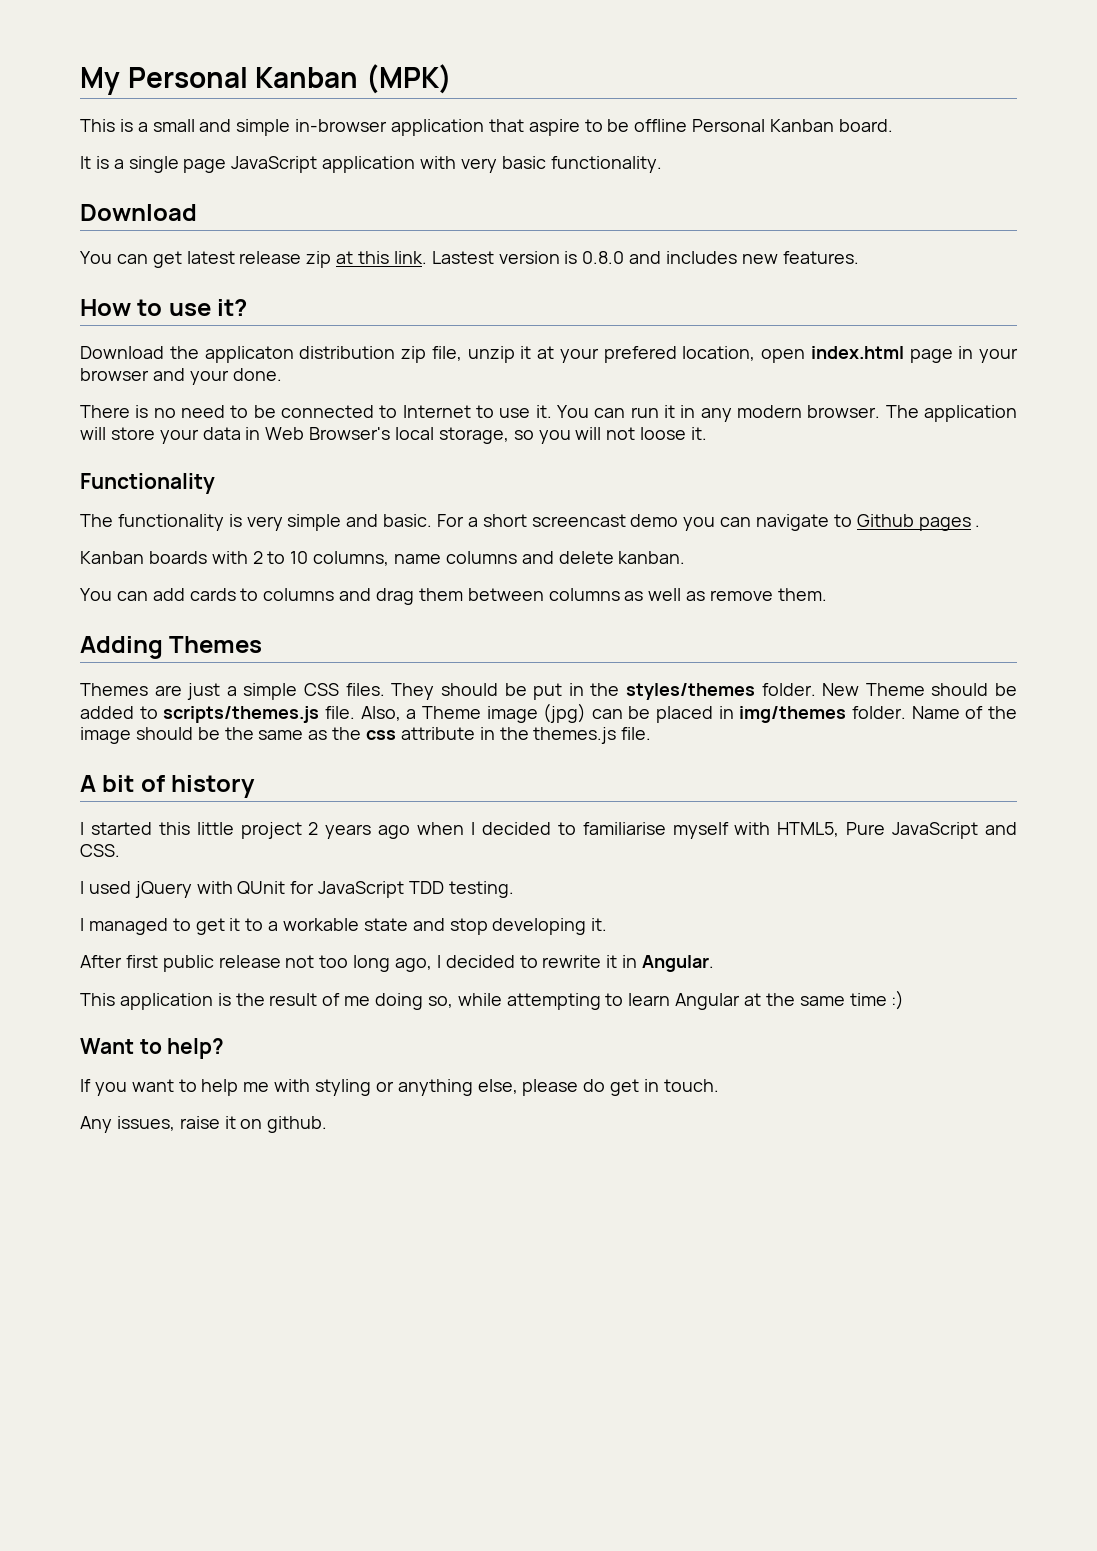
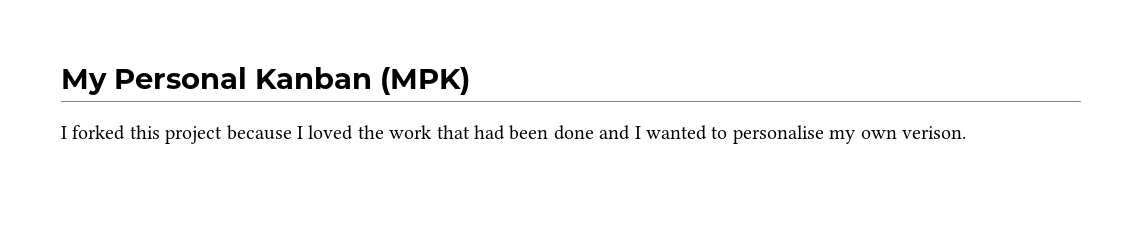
- This is a small and simple in-browser application that aspire to be offline Personal Kanban board.
- It is a single page JavaScript application with very basic functionality.
- Download
- You can get latest release zip at this link. Lastest version is 0.8.0 and includes new features.
- How to use it?
- Download the applicaton distribution zip file, unzip it at your prefered location, open index.html page in your browser and your done.
- There is no need to be connected to Internet to use it. You can run it in any modern browser. The application will store your data in Web Browser's local storage, so you will not loose it.
- Functionality
- The functionality is very simple and basic. For a short screencast demo you can navigate to Github pages .
- Kanban boards with 2 to 10 columns, name columns and delete kanban.
- You can add cards to columns and drag them between columns as well as remove them.
- Adding Themes
- Themes are just a simple CSS files. They should be put in the styles/themes folder. New Theme should be added to scripts/themes.js file. Also, a Theme image (jpg) can be placed in img/themes folder. Name of the image should be the same as the css attribute in the themes.js file.
- A bit of history
- I started this little project 2 years ago when I decided to familiarise myself with HTML5, Pure JavaScript and CSS.
- I used jQuery with QUnit for JavaScript TDD testing.
- I managed to get it to a workable state and stop developing it.
- After first public release not too long ago, I decided to rewrite it in Angular.
- This application is the result of me doing so, while attempting to learn Angular at the same time :)
- Want to help?
- If you want to help me with styling or anything else, please do get in touch.
- Any issues, raise it on github.
+ I forked this project because I loved the work that had been done and I wanted to personalise my own verison.

